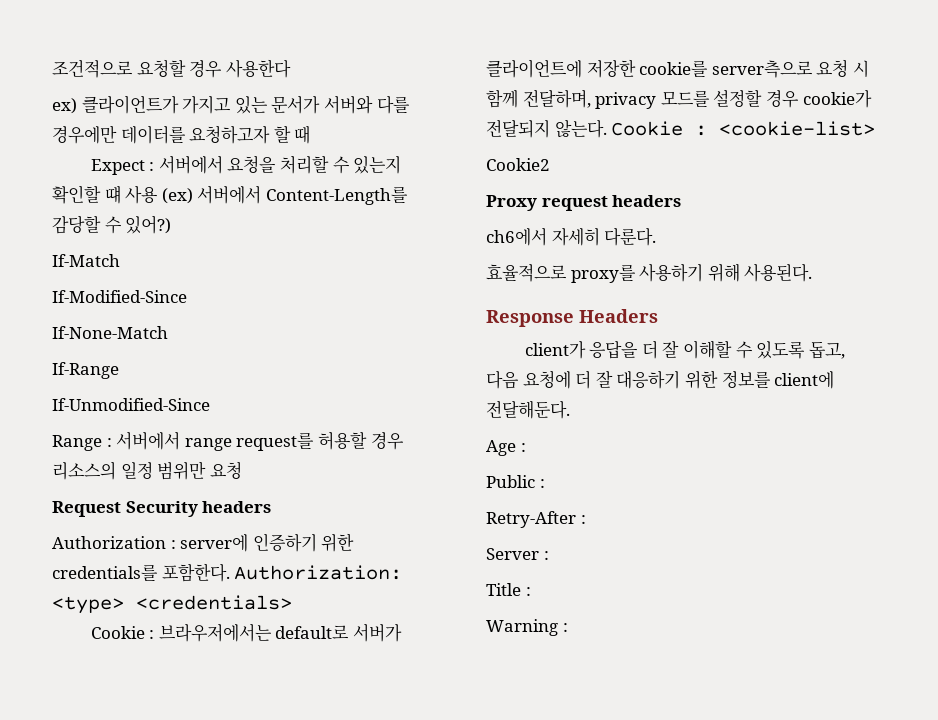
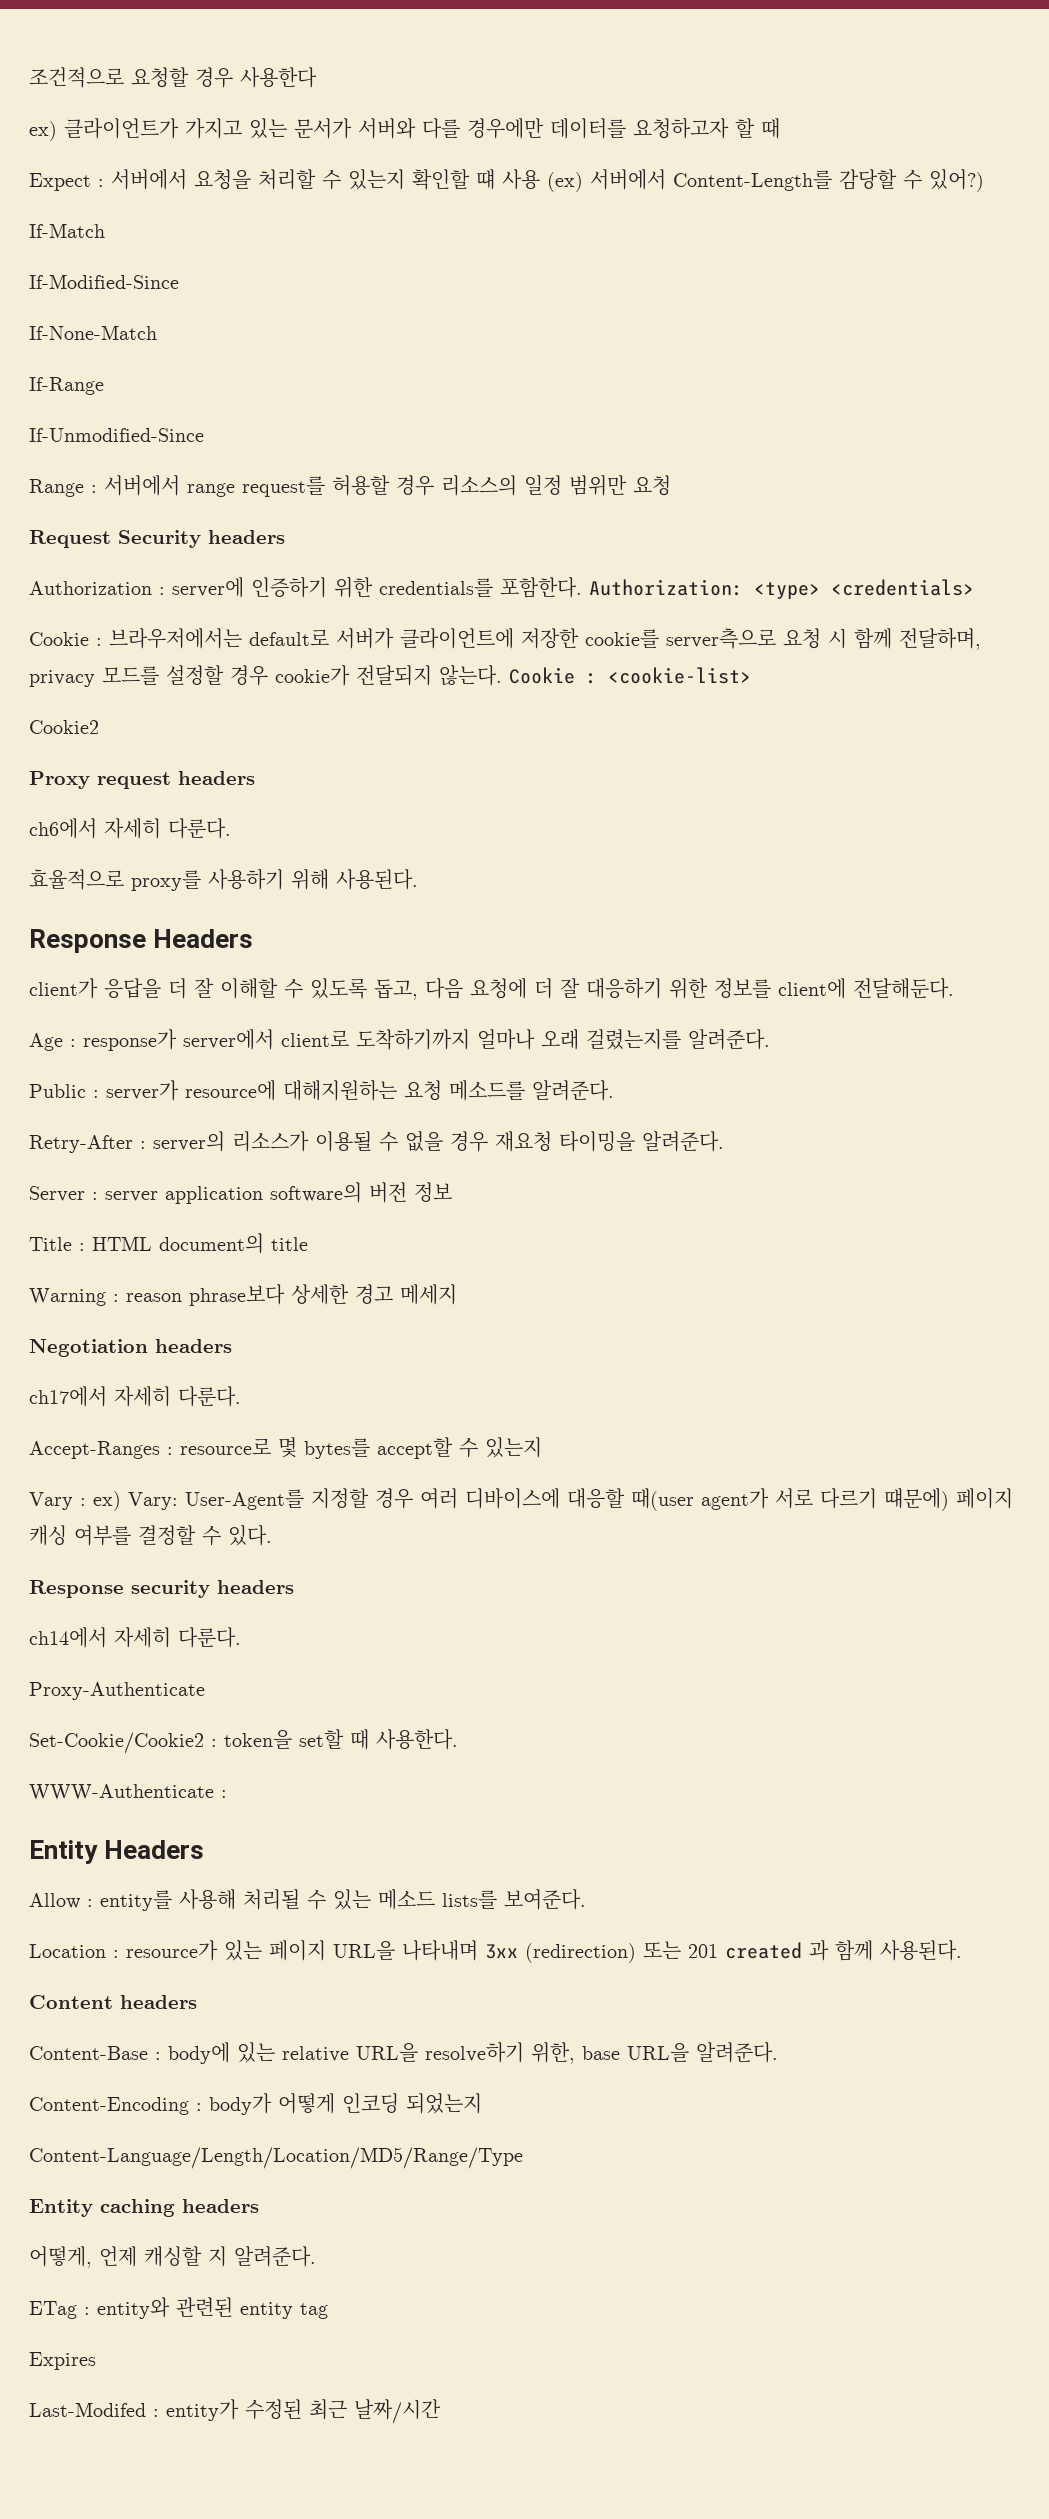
- Age :
- Public :
- Retry-After :
- Server :
+ Age : response가 server에서 client로 도착하기까지 얼마나 오래 걸렸는지를 알려준다.
+ Public : server가 resource에 대해지원하는 요청 메소드를 알려준다.
+ Retry-After : server의 리소스가 이용될 수 없을 경우 재요청 타이밍을 알려준다.
+ Server : server application software의 버전 정보
- Title :
+ Title : HTML document의 title
- Warning :
+ Warning : reason phrase보다 상세한 경고 메세지
+ Negotiation headers
+ ch17에서 자세히 다룬다.
+ Accept-Ranges : resource로 몇 bytes를 accept할 수 있는지
+ Vary : ex) Vary: User-Agent를 지정할 경우 여러 디바이스에 대응할 때(user agent가 서로 다르기 떄문에) 페이지 캐싱 여부를 결정할 수 있다.
+ Response security headers
+ ch14에서 자세히 다룬다.
+ Proxy-Authenticate
+ Set-Cookie/Cookie2 : token을 set할 때 사용한다.
+ WWW-Authenticate :
+ Entity Headers
+ Allow : entity를 사용해 처리될 수 있는 메소드 lists를 보여준다.
+ Location : resource가 있는 페이지 URL을 나타내며 3xx (redirection) 또는 201 created 과 함께 사용된다.
+ Content headers
+ Content-Base : body에 있는 relative URL을 resolve하기 위한, base URL을 알려준다.
+ Content-Encoding : body가 어떻게 인코딩 되었는지
+ Content-Language/Length/Location/MD5/Range/Type
+ Entity caching headers
+ 어떻게, 언제 캐싱할 지 알려준다.
+ ETag : entity와 관련된 entity tag
+ Expires
+ Last-Modifed : entity가 수정된 최근 날짜/시간

